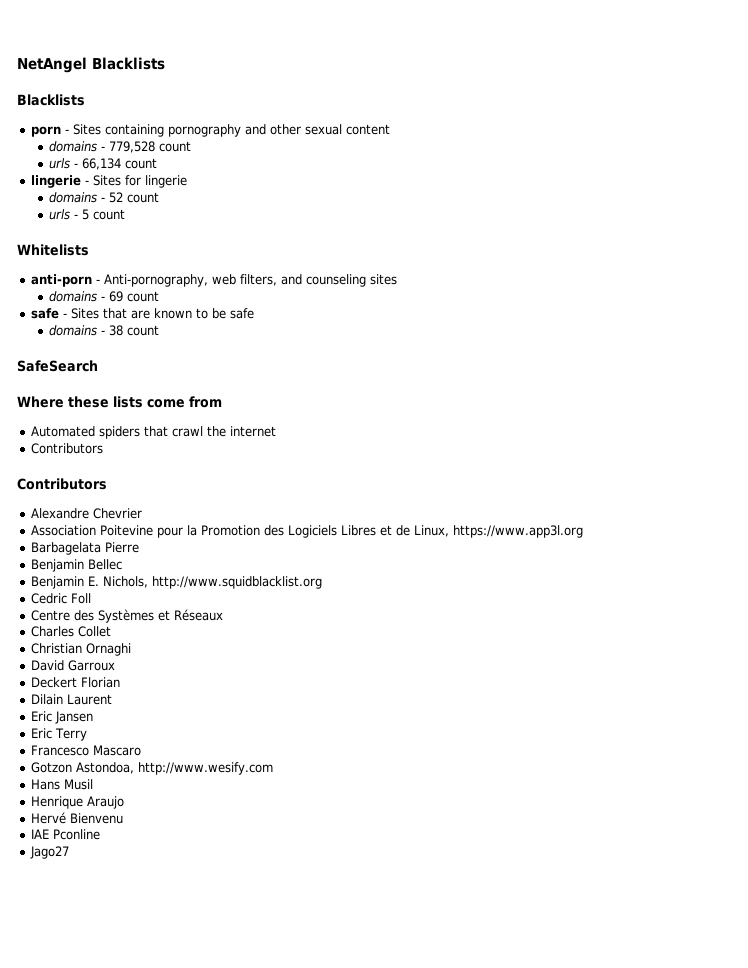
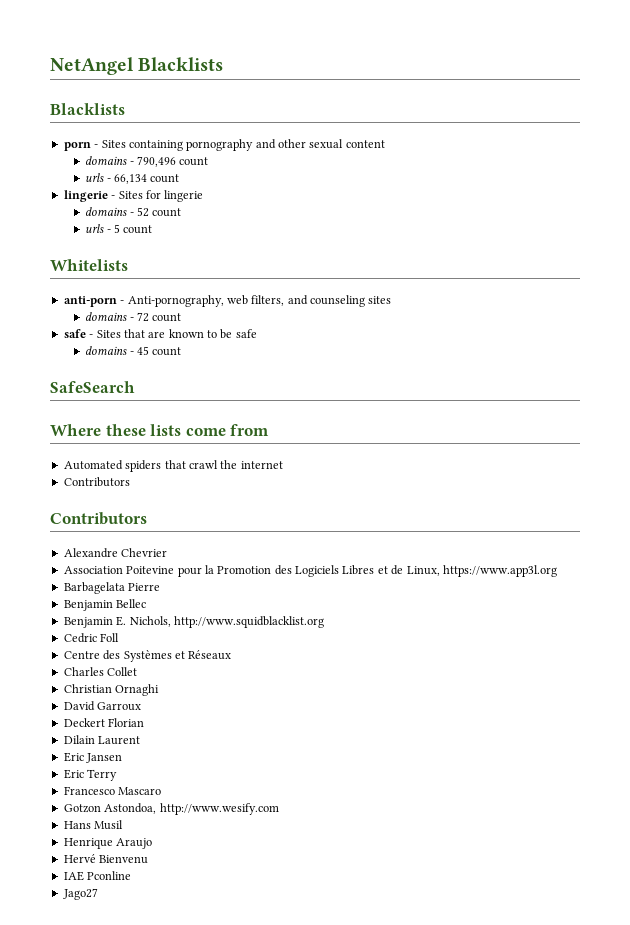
- domains - 779,528 count
+ domains - 790,496 count
- domains - 69 count
+ domains - 72 count
- domains - 38 count
+ domains - 45 count

